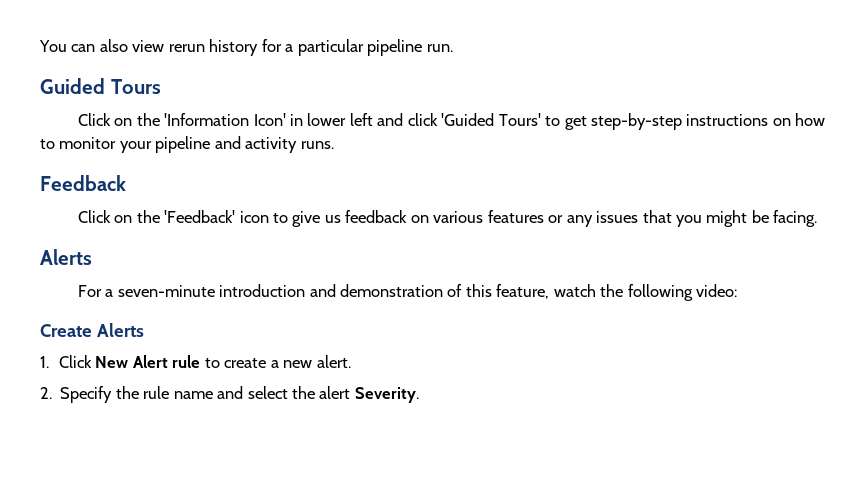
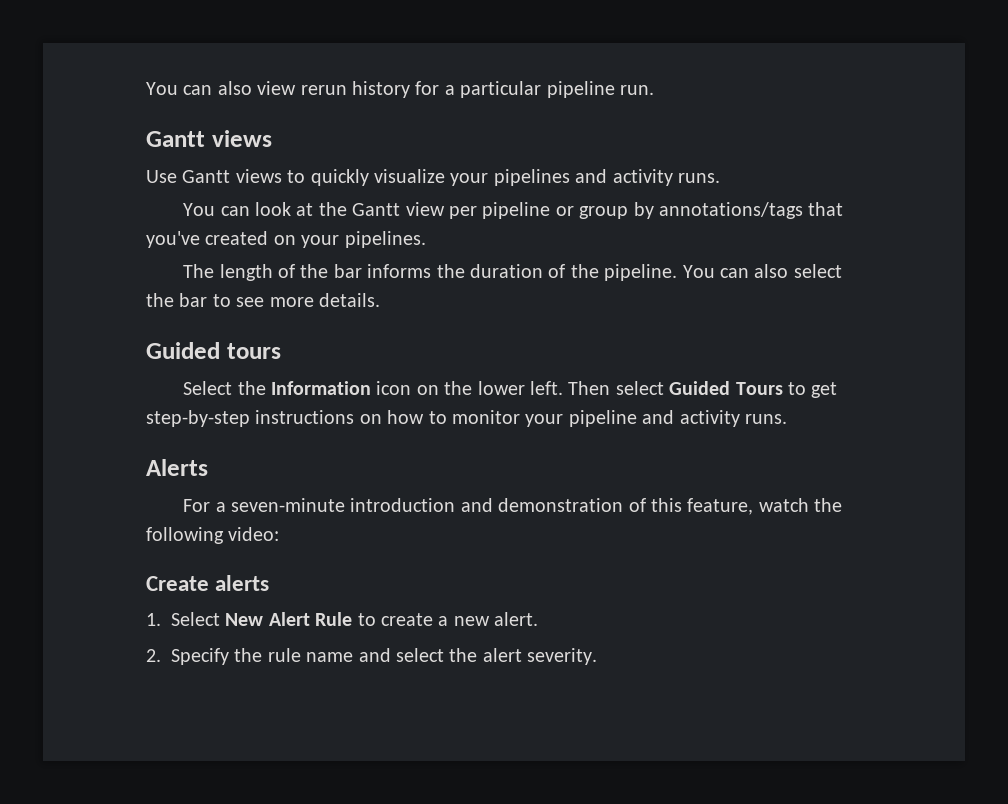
  You can also view rerun history for a particular pipeline run.
- Guided Tours
- Click on the 'Information Icon' in lower left and click 'Guided Tours' to get step-by-step instructions on how to monitor your pipeline and activity runs.
+ Gantt views
+ Use Gantt views to quickly visualize your pipelines and activity runs.
+ You can look at the Gantt view per pipeline or group by annotations/tags that you've created on your pipelines.
+ The length of the bar informs the duration of the pipeline. You can also select the bar to see more details.
+ Guided tours
+ Select the Information icon on the lower left. Then select Guided Tours to get step-by-step instructions on how to monitor your pipeline and activity runs.
- Feedback
- Click on the 'Feedback' icon to give us feedback on various features or any issues that you might be facing.
- Create Alerts
+ Create alerts
- 1. Click New Alert rule to create a new alert.
+ 1. Select New Alert Rule to create a new alert.
- 2. Specify the rule name and select the alert Severity.
+ 2. Specify the rule name and select the alert severity.

